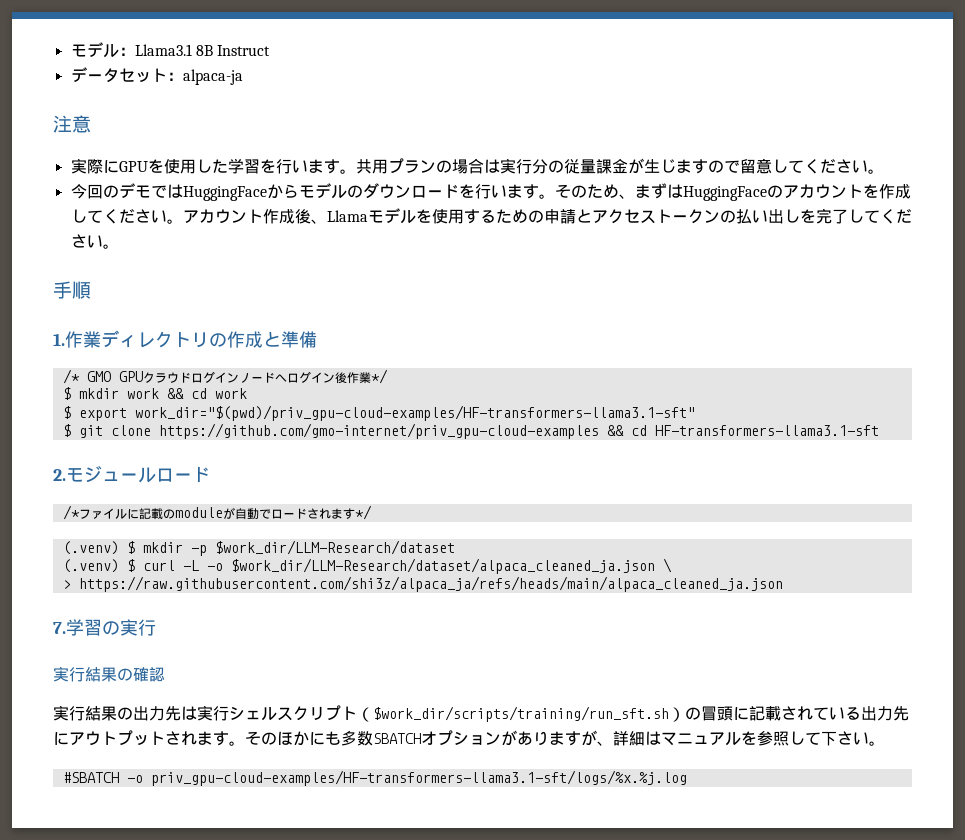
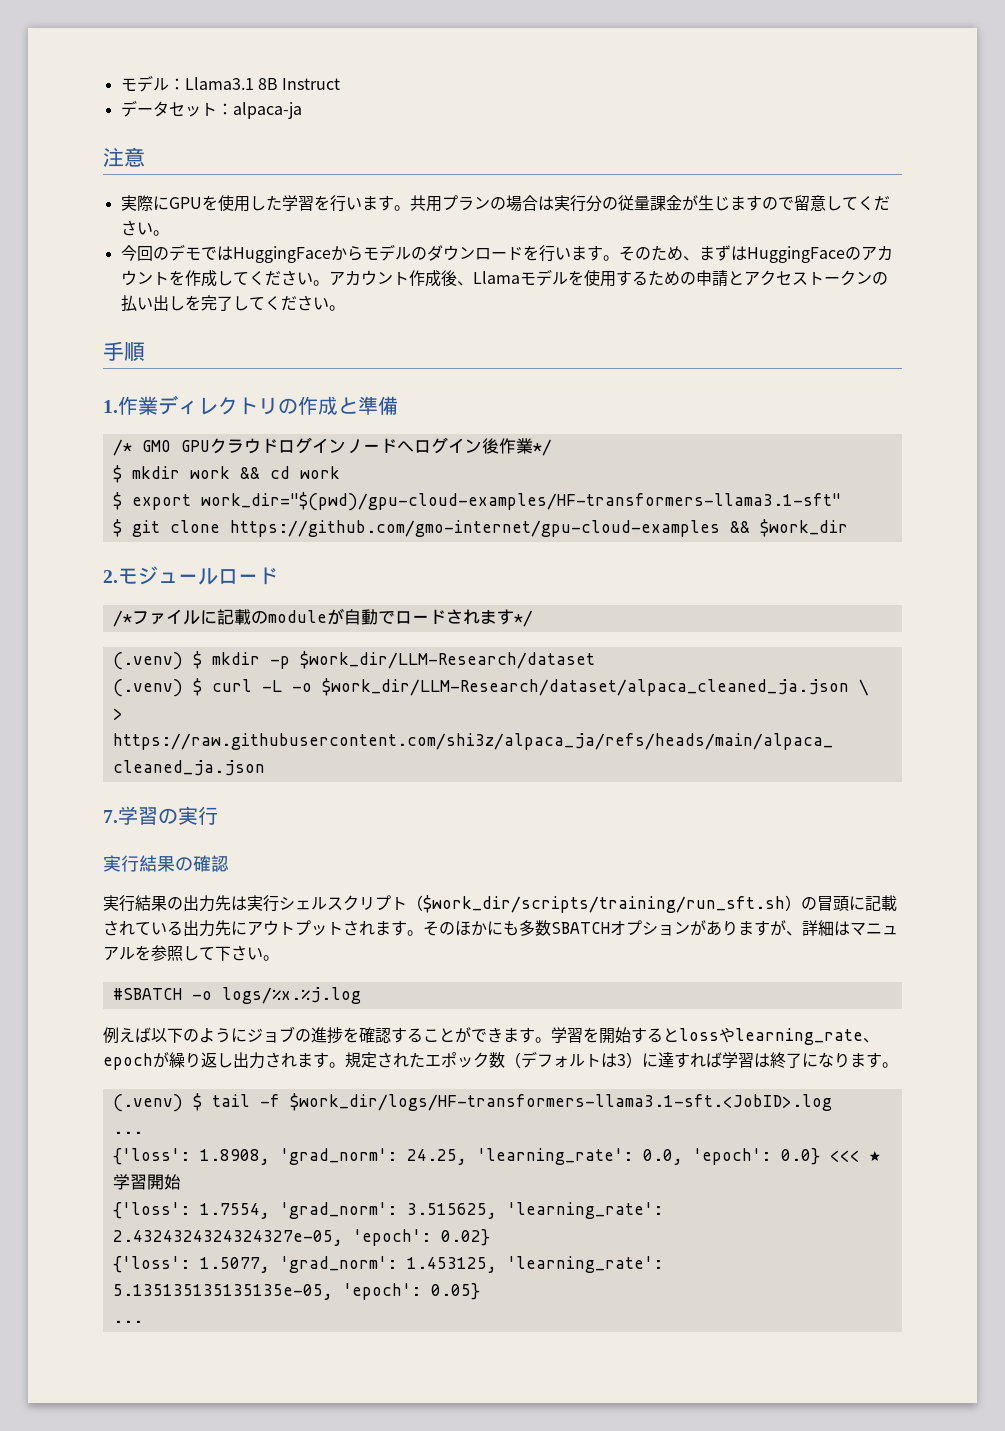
- $ export work_dir="$(pwd)/priv_gpu-cloud-examples/HF-transformers-llama3.1-sft"
+ $ export work_dir="$(pwd)/gpu-cloud-examples/HF-transformers-llama3.1-sft"
- $ git clone https://github.com/gmo-internet/priv_gpu-cloud-examples && cd HF-transformers-llama3.1-sft
+ $ git clone https://github.com/gmo-internet/gpu-cloud-examples && $work_dir
- #SBATCH -o priv_gpu-cloud-examples/HF-transformers-llama3.1-sft/logs/%x.%j.log
+ #SBATCH -o logs/%x.%j.log
+ 例えば以下のようにジョブの進捗を確認することができます。学習を開始するとlossやlearning_rate、epochが繰り返し出力されます。規定されたエポック数（デフォルトは3）に達すれば学習は終了になります。
+ (.venv) $ tail -f $work_dir/logs/HF-transformers-llama3.1-sft.<JobID>.log
+ ...
+ {'loss': 1.8908, 'grad_norm': 24.25, 'learning_rate': 0.0, 'epoch': 0.0} <<< ★学習開始
+ {'loss': 1.7554, 'grad_norm': 3.515625, 'learning_rate': 2.4324324324324327e-05, 'epoch': 0.02}
+ {'loss': 1.5077, 'grad_norm': 1.453125, 'learning_rate': 5.135135135135135e-05, 'epoch': 0.05}
+ ...

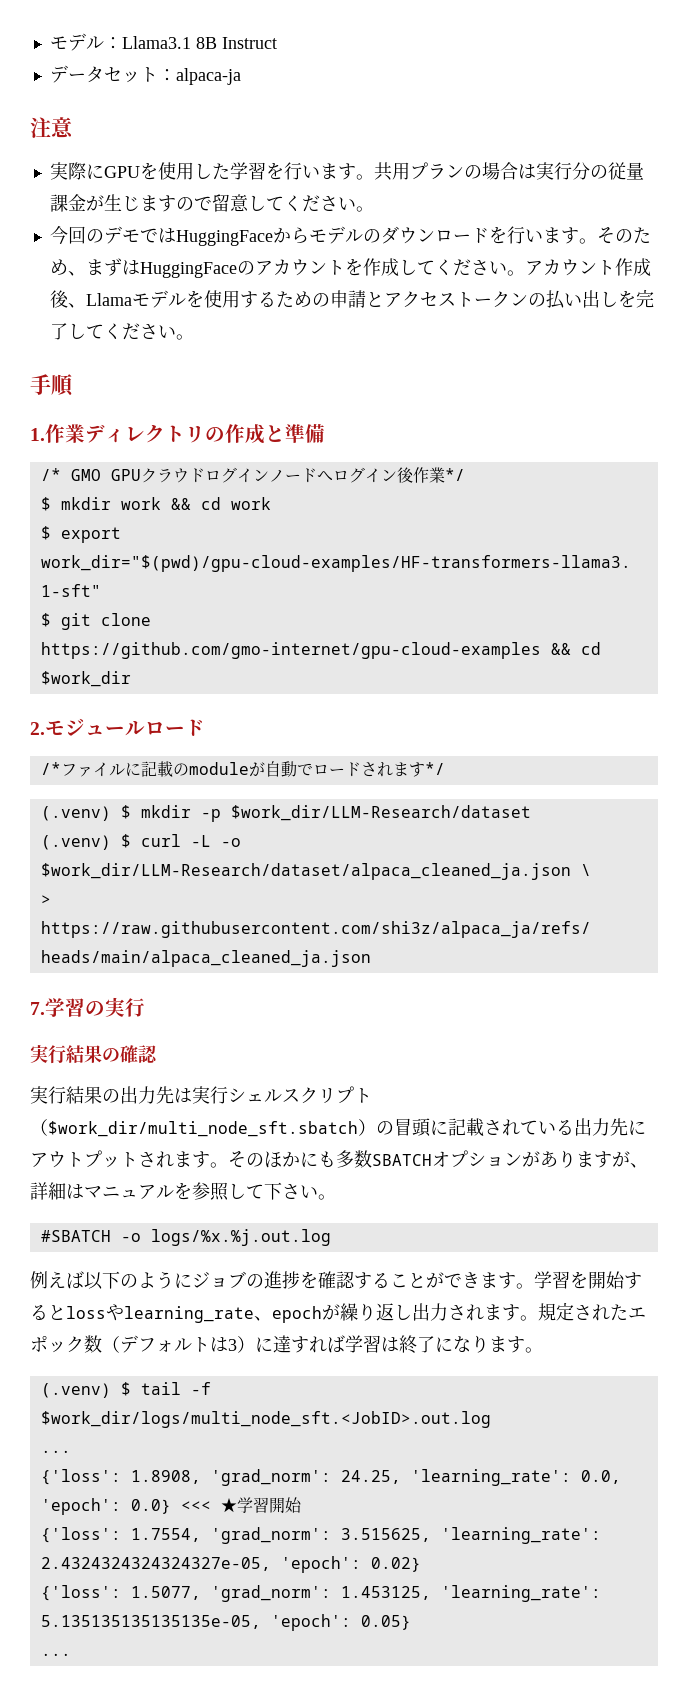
- $ git clone https://github.com/gmo-internet/gpu-cloud-examples && $work_dir
+ $ git clone https://github.com/gmo-internet/gpu-cloud-examples && cd $work_dir
- 実行結果の出力先は実行シェルスクリプト（$work_dir/scripts/training/run_sft.sh）の冒頭に記載されている出力先にアウトプットされます。
+ 実行結果の出力先は実行シェルスクリプト（$work_dir/multi_node_sft.sbatch）の冒頭に記載されている出力先にアウトプットされます。
- #SBATCH -o logs/%x.%j.log
+ #SBATCH -o logs/%x.%j.out.log
- (.venv) $ tail -f $work_dir/logs/HF-transformers-llama3.1-sft.<JobID>.log
+ (.venv) $ tail -f $work_dir/logs/multi_node_sft.<JobID>.out.log

